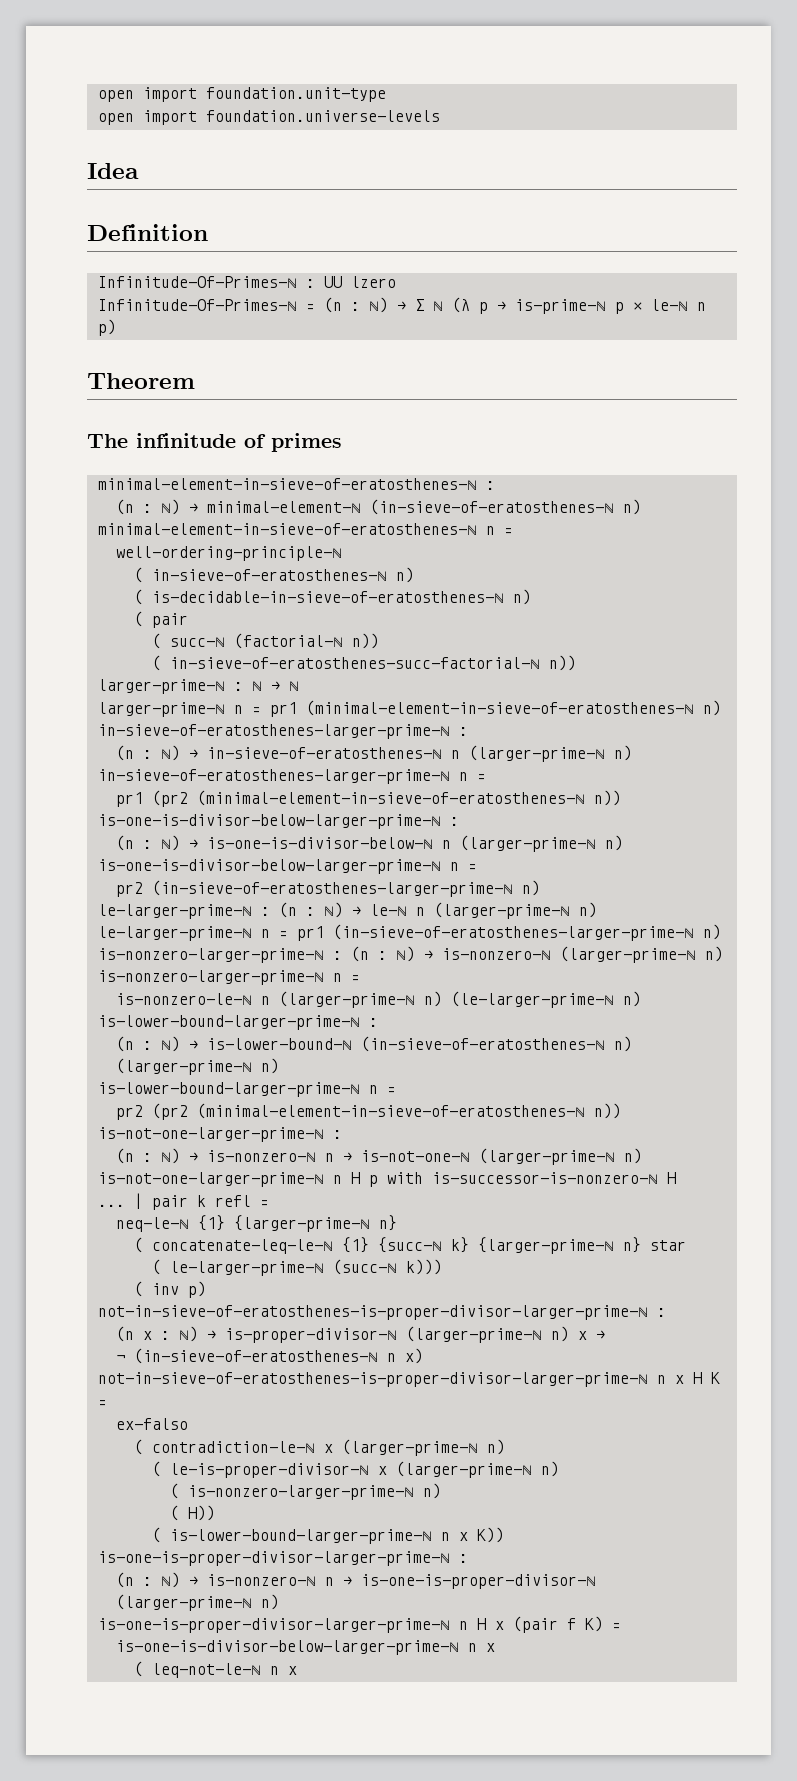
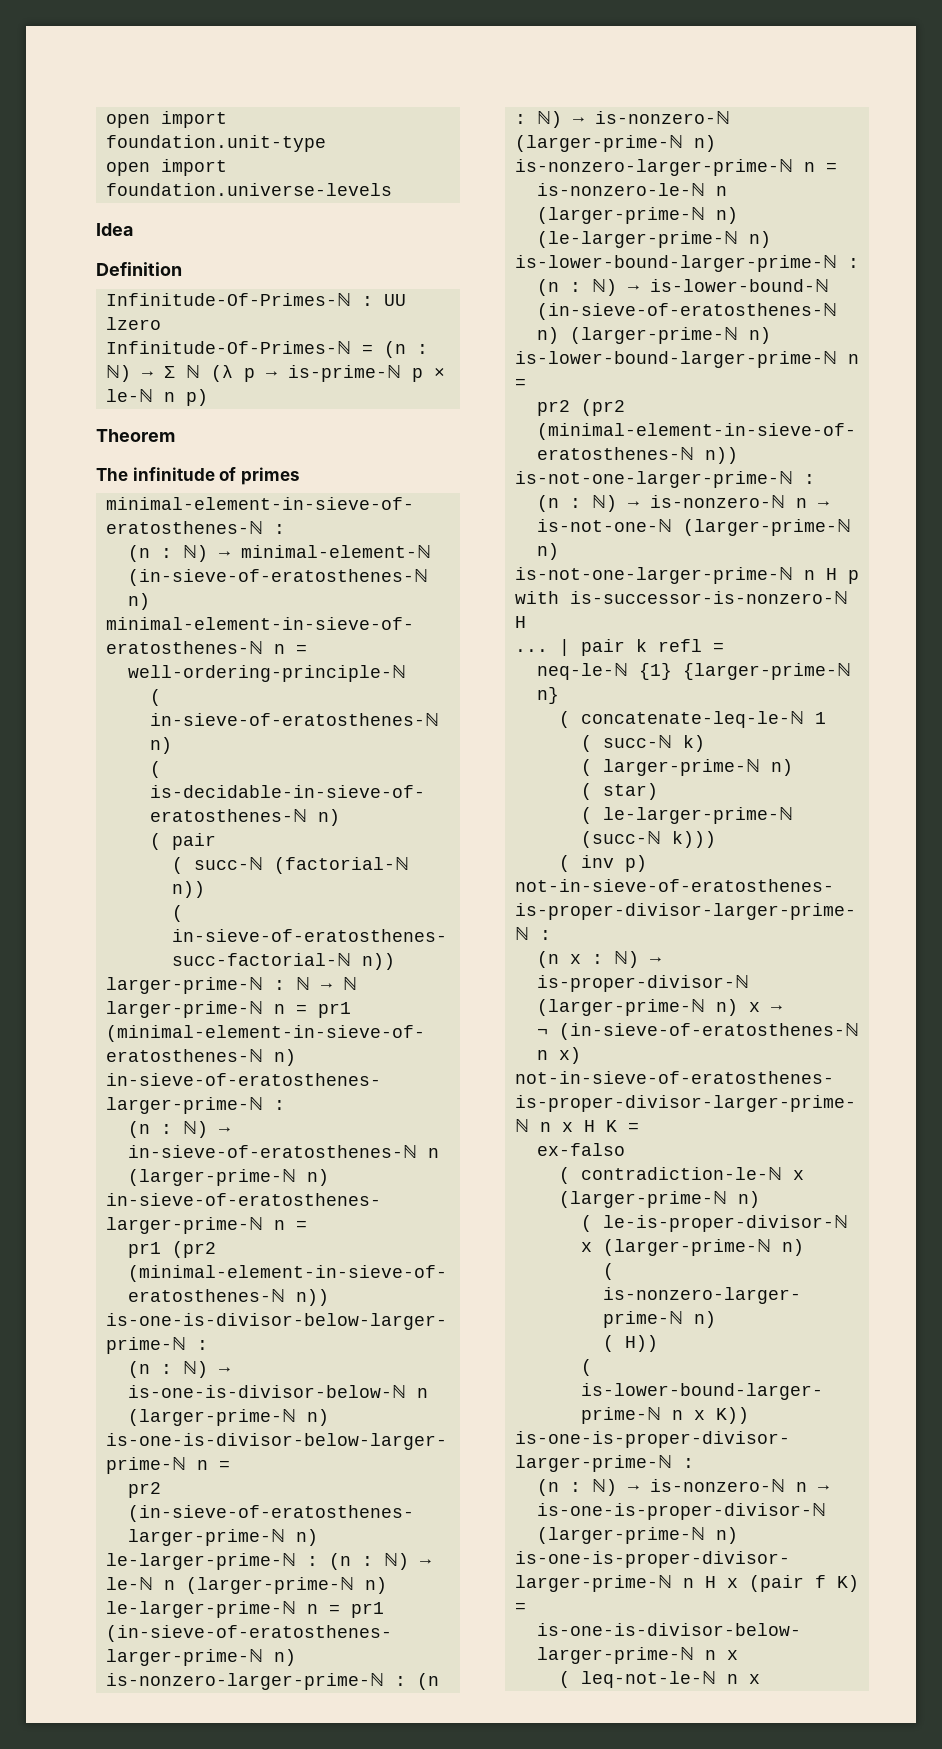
- ( concatenate-leq-le-ℕ {1} {succ-ℕ k} {larger-prime-ℕ n} star
+ ( concatenate-leq-le-ℕ 1
+ ( succ-ℕ k)
+ ( larger-prime-ℕ n)
+ ( star)

